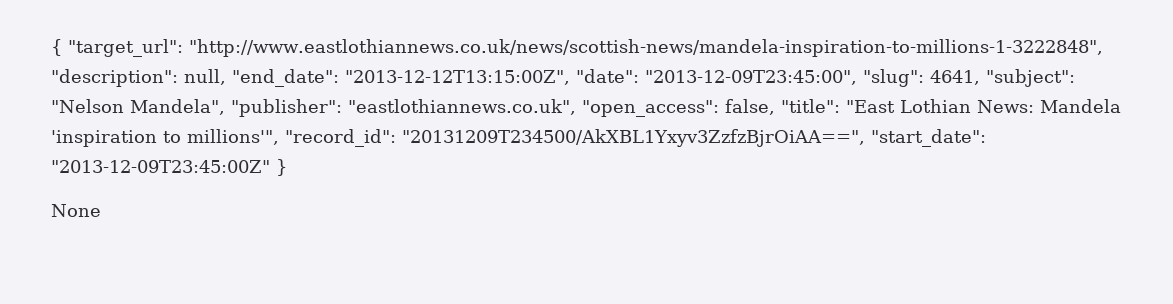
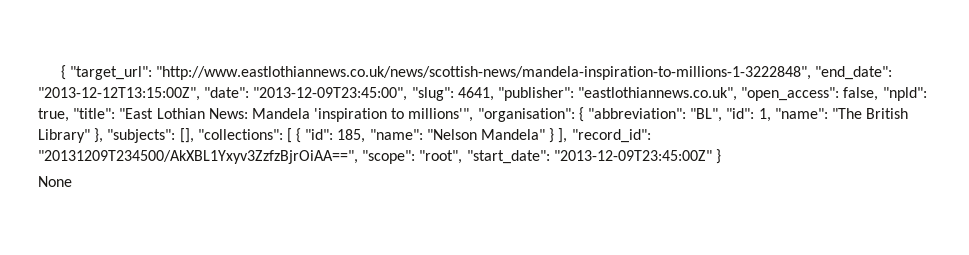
- { "target_url": "http://www.eastlothiannews.co.uk/news/scottish-news/mandela-inspiration-to-millions-1-3222848", "description": null, "end_date": "2013-12-12T13:15:00Z", "date": "2013-12-09T23:45:00", "slug": 4641, "subject": "Nelson Mandela", "publisher": "eastlothiannews.co.uk", "open_access": false, "title": "East Lothian News: Mandela 'inspiration to millions'", "record_id": "20131209T234500/AkXBL1Yxyv3ZzfzBjrOiAA==", "start_date": "2013-12-09T23:45:00Z" }
+ { "target_url": "http://www.eastlothiannews.co.uk/news/scottish-news/mandela-inspiration-to-millions-1-3222848", "end_date": "2013-12-12T13:15:00Z", "date": "2013-12-09T23:45:00", "slug": 4641, "publisher": "eastlothiannews.co.uk", "open_access": false, "npld": true, "title": "East Lothian News: Mandela 'inspiration to millions'", "organisation": { "abbreviation": "BL", "id": 1, "name": "The British Library" }, "subjects": [], "collections": [ { "id": 185, "name": "Nelson Mandela" } ], "record_id": "20131209T234500/AkXBL1Yxyv3ZzfzBjrOiAA==", "scope": "root", "start_date": "2013-12-09T23:45:00Z" }

